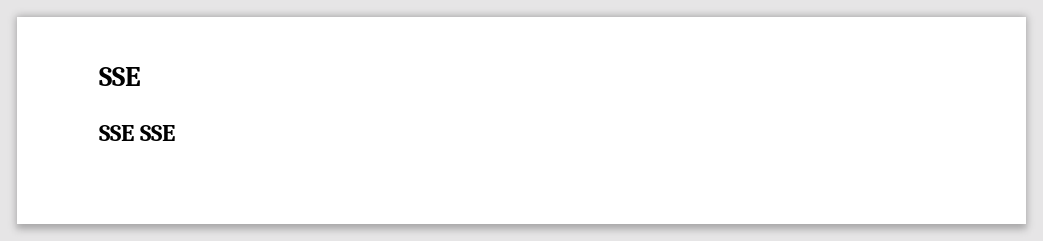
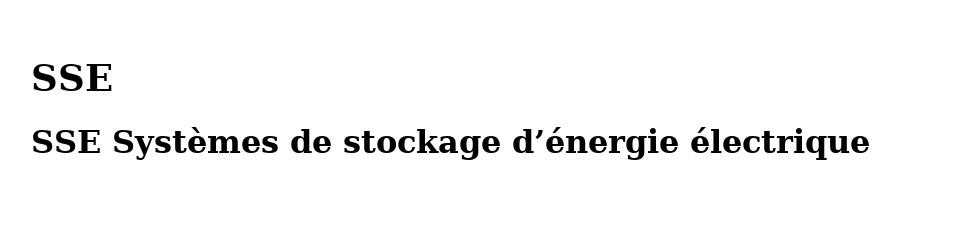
- SSE SSE
+ SSE Systèmes de stockage d’énergie électrique

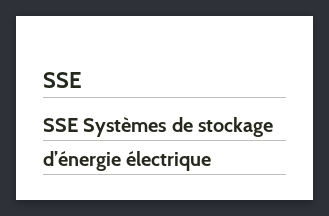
- SSE Systèmes de stockage d’énergie électrique
+ SSE Systèmes de stockage
+ d’énergie électrique

